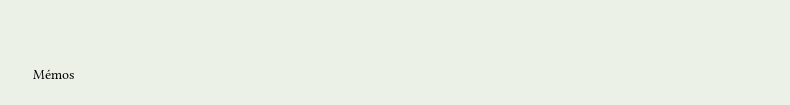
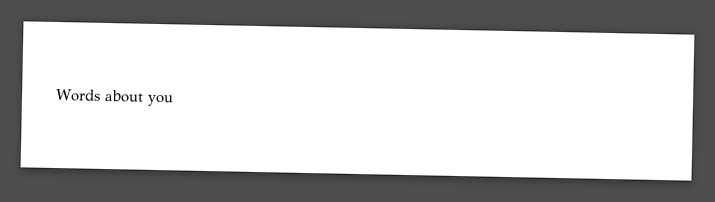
- Mémos
+ Words about you

